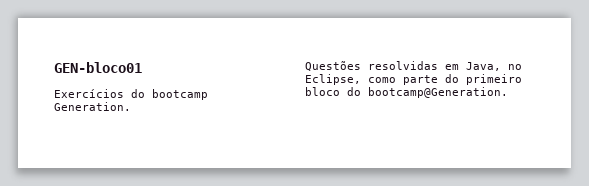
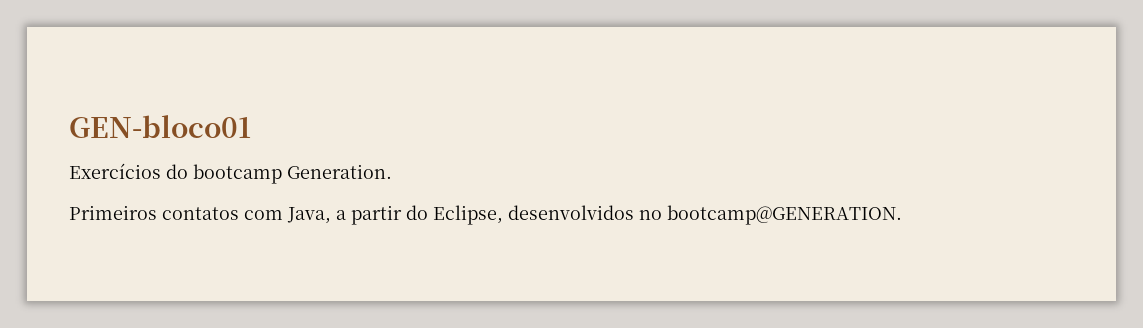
- Questões resolvidas em Java, no Eclipse, como parte do primeiro bloco do bootcamp@Generation.
+ Primeiros contatos com Java, a partir do Eclipse, desenvolvidos no bootcamp@GENERATION.

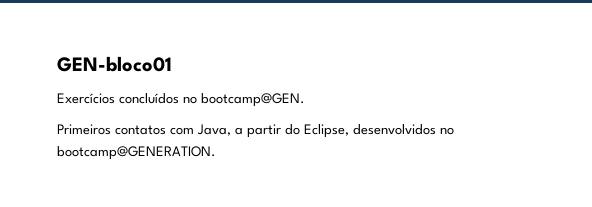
- Exercícios do bootcamp Generation.
+ Exercícios concluídos no bootcamp@GEN.

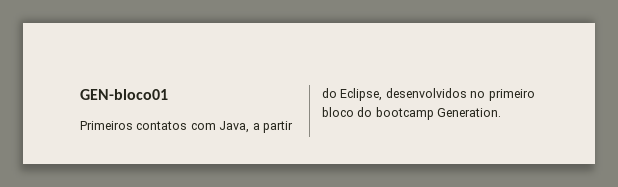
- Exercícios concluídos no bootcamp@GEN.
- Primeiros contatos com Java, a partir do Eclipse, desenvolvidos no bootcamp@GENERATION.
+ Primeiros contatos com Java, a partir do Eclipse, desenvolvidos no primeiro bloco do bootcamp Generation.

